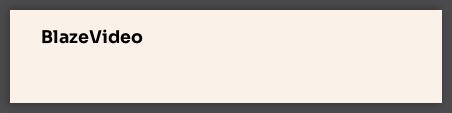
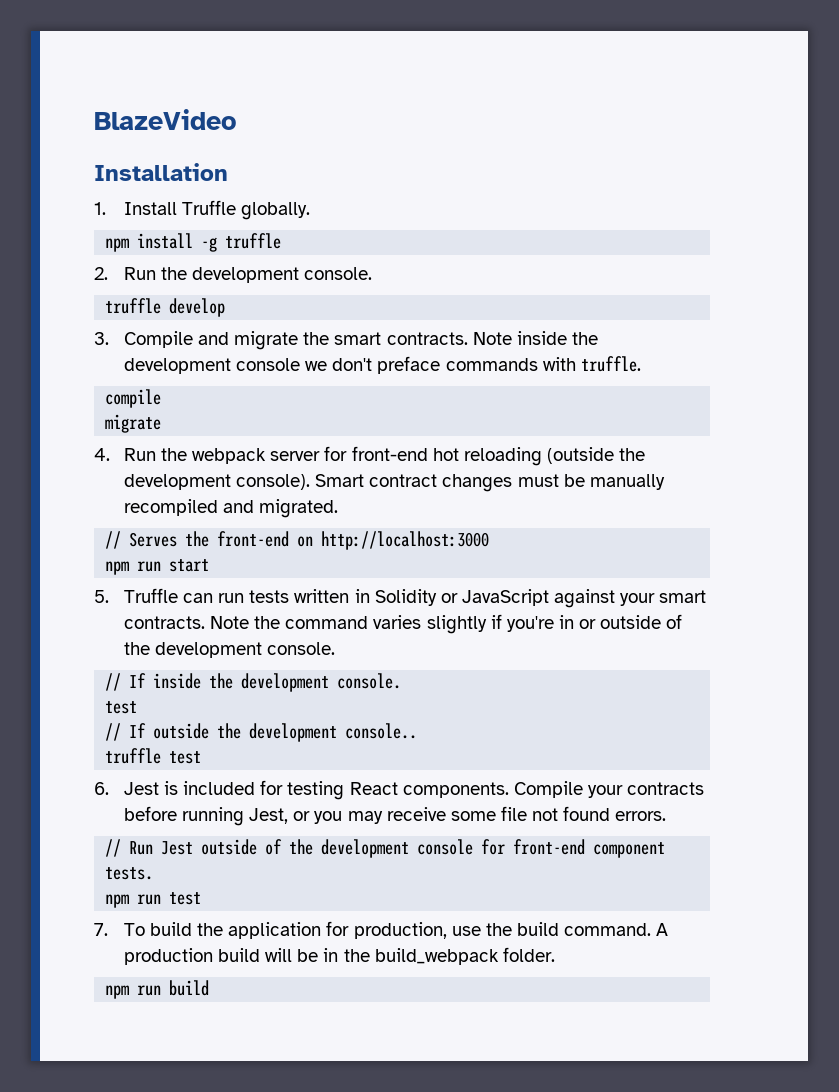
+ Installation
+ 1. Install Truffle globally.
+ npm install -g truffle
+ 2. Run the development console.
+ truffle develop
+ 3. Compile and migrate the smart contracts. Note inside the development console we don't preface commands with truffle.
+ compile
+ migrate
+ 4. Run the webpack server for front-end hot reloading (outside the development console). Smart contract changes must be manually recompiled and migrated.
+ // Serves the front-end on http://localhost:3000
+ npm run start
+ 5. Truffle can run tests written in Solidity or JavaScript against your smart contracts. Note the command varies slightly if you're in or outside of the development console.
+ // If inside the development console.
+ test
+ // If outside the development console..
+ truffle test
+ 6. Jest is included for testing React components. Compile your contracts before running Jest, or you may receive some file not found errors.
+ // Run Jest outside of the development console for front-end component tests.
+ npm run test
+ 7. To build the application for production, use the build command. A production build will be in the build_webpack folder.
+ npm run build

